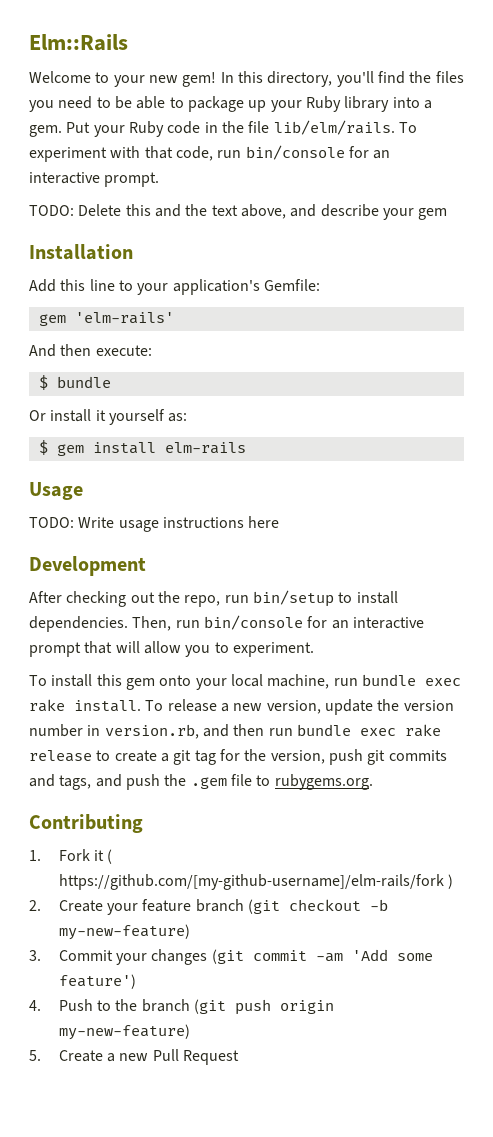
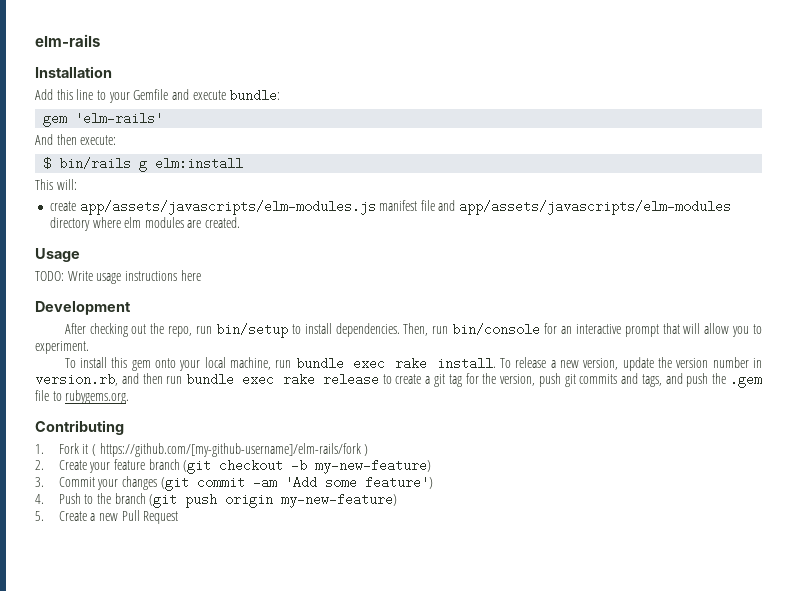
- Elm::Rails
- Welcome to your new gem! In this directory, you'll find the files you need to be able to package up your Ruby library into a gem. Put your Ruby code in the file lib/elm/rails. To experiment with that code, run bin/console for an interactive prompt.
- TODO: Delete this and the text above, and describe your gem
+ elm-rails
- Add this line to your application's Gemfile:
+ Add this line to your Gemfile and execute bundle:
- $ bundle
- Or install it yourself as:
- $ gem install elm-rails
+ $ bin/rails g elm:install
+ This will:
+ create app/assets/javascripts/elm-modules.js manifest file and app/assets/javascripts/elm-modules directory where elm modules are created.

